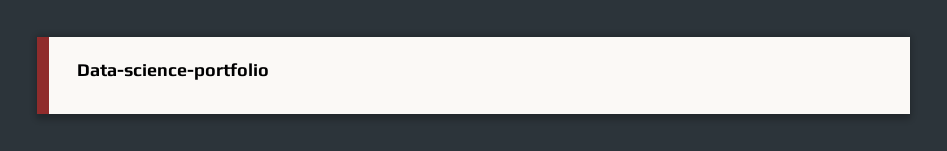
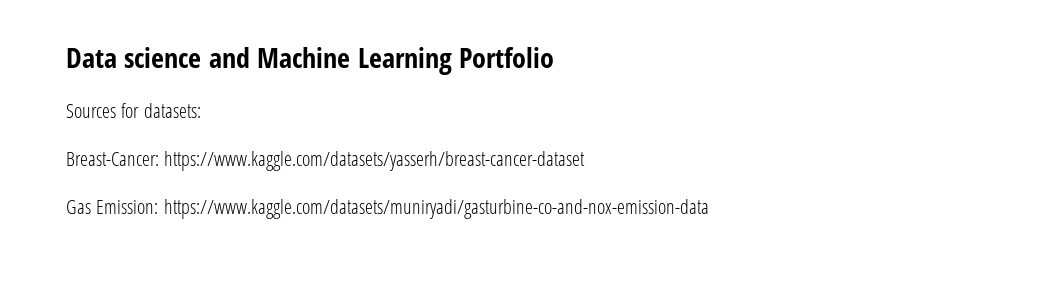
- Data-science-portfolio
+ Data science and Machine Learning Portfolio
+ Sources for datasets:
+ Breast-Cancer: https://www.kaggle.com/datasets/yasserh/breast-cancer-dataset
+ Gas Emission: https://www.kaggle.com/datasets/muniryadi/gasturbine-co-and-nox-emission-data

